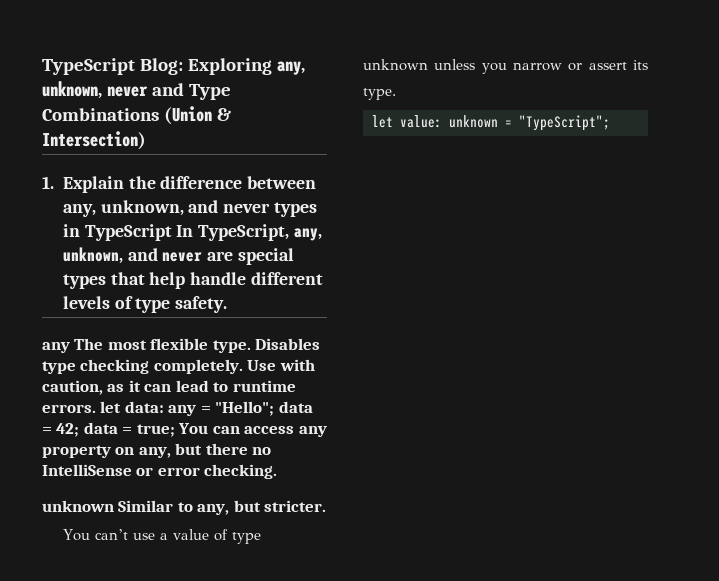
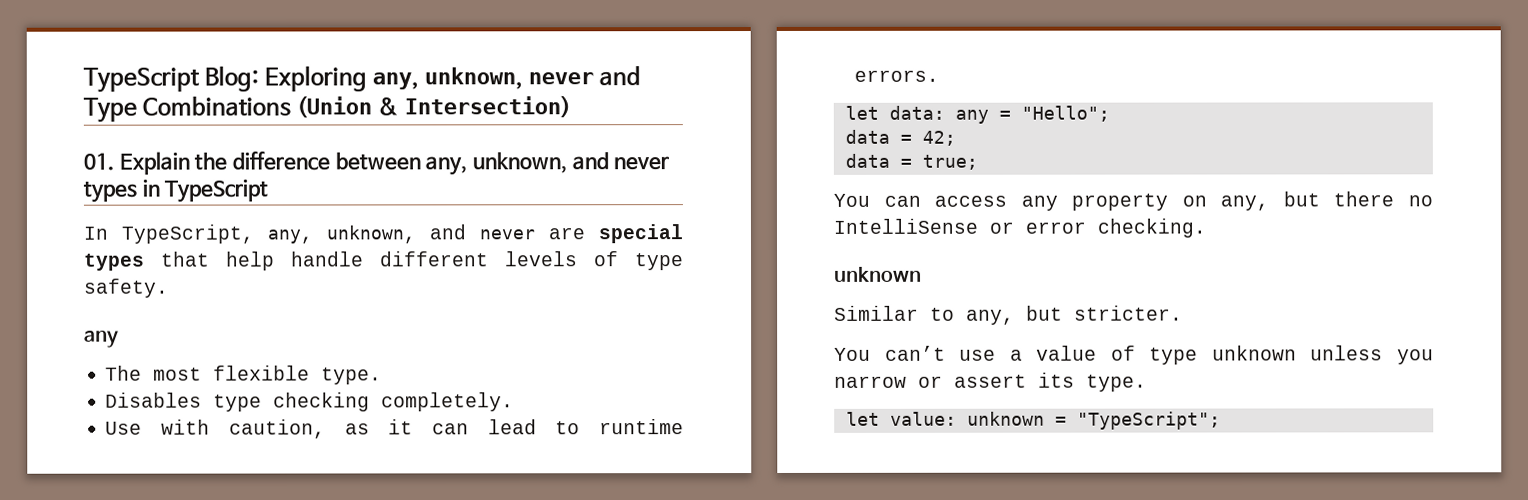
- 1. Explain the difference between any, unknown, and never types in TypeScript In TypeScript, any, unknown, and never are special types that help handle different levels of type safety.
- any The most flexible type. Disables type checking completely. Use with caution, as it can lead to runtime errors. let data:
+ 01. Explain the difference between any, unknown, and never types in TypeScript
+ In TypeScript, any, unknown, and never are special types that help handle different levels of type safety.
+ any
+ The most flexible type.
+ Disables type checking completely.
+ Use with caution, as it can lead to runtime errors.
+ let data:
- any = "Hello"; data = 42; data = true; You can access any property on any, but there no IntelliSense or error checking.
- unknown Similar to any, but stricter.
+ any = "Hello";
+ data = 42;
+ data = true;
+ You can access any property on any, but there no IntelliSense or error checking.
+ unknown
+ Similar to any, but stricter.

